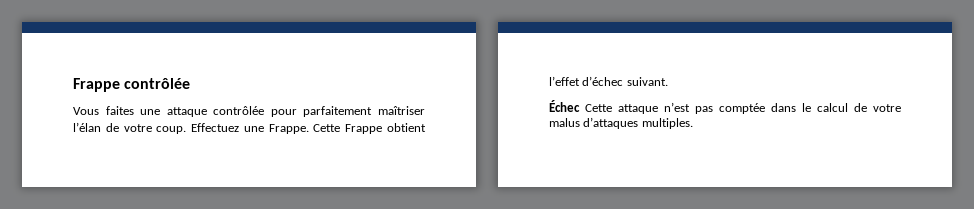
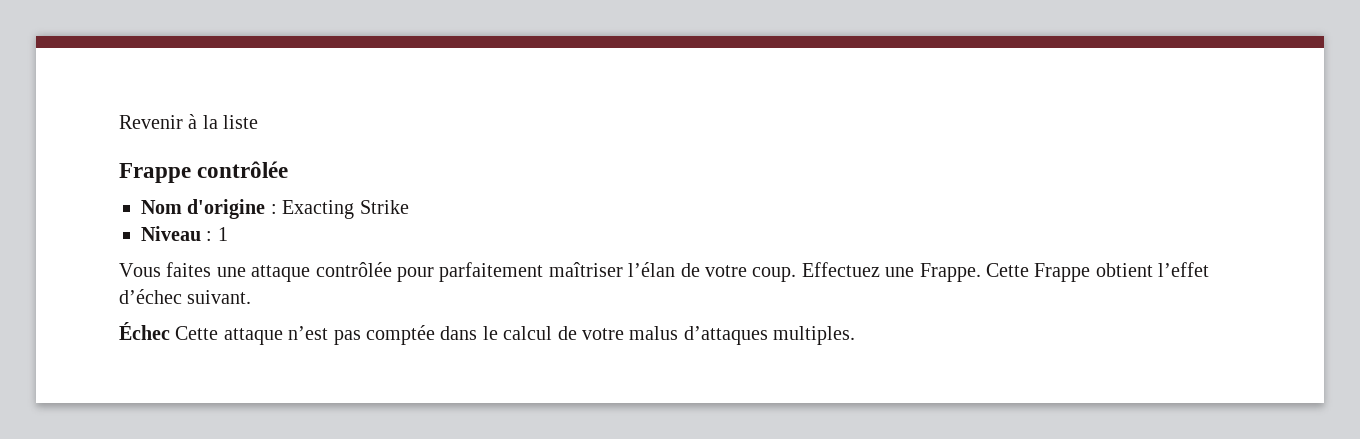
+ Revenir à la liste
  Frappe contrôlée
+ Nom d'origine : Exacting Strike
+ Niveau : 1

